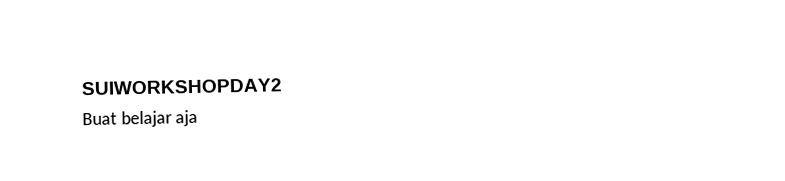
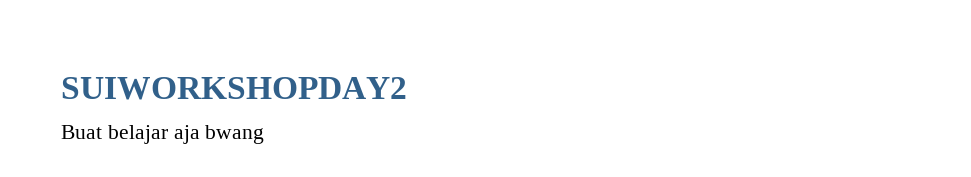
- Buat belajar aja
+ Buat belajar aja bwang

